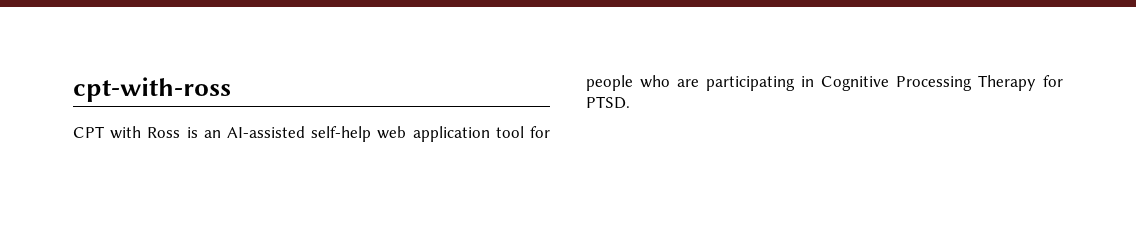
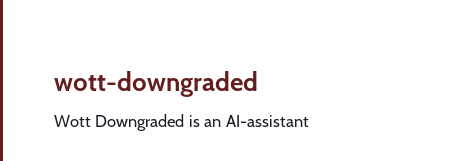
- cpt-with-ross
- CPT with Ross is an AI-assisted self-help web application tool for people who are participating in Cognitive Processing Therapy for PTSD.
+ wott-downgraded
+ Wott Downgraded is an AI-assistant

